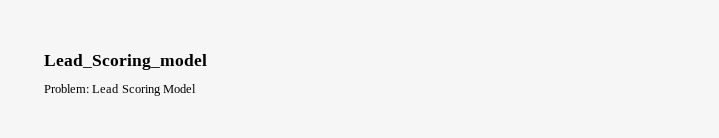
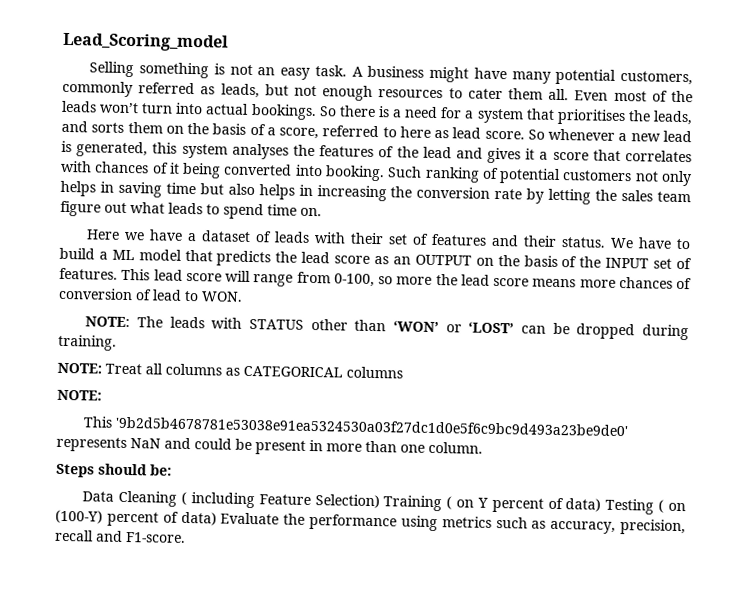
- Problem: Lead Scoring Model
+ Selling something is not an easy task. A business might have many potential customers, commonly referred as leads, but not enough resources to cater them all. Even most of the leads won’t turn into actual bookings. So there is a need for a system that prioritises the leads, and sorts them on the basis of a score, referred to here as lead score. So whenever a new lead is generated, this system analyses the features of the lead and gives it a score that correlates with chances of it being converted into booking. Such ranking of potential customers not only helps in saving time but also helps in increasing the conversion rate by letting the sales team figure out what leads to spend time on.
+ Here we have a dataset of leads with their set of features and their status. We have to build a ML model that predicts the lead score as an OUTPUT on the basis of the INPUT set of features. This lead score will range from 0-100, so more the lead score means more chances of conversion of lead to WON.
+ NOTE: The leads with STATUS other than ‘WON’ or ‘LOST’ can be dropped during training.
+ NOTE: Treat all columns as CATEGORICAL columns
+ NOTE:
+ This '9b2d5b4678781e53038e91ea5324530a03f27dc1d0e5f6c9bc9d493a23be9de0' represents NaN and could be present in more than one column.
+ Steps should be:
+ Data Cleaning ( including Feature Selection) Training ( on Y percent of data) Testing ( on (100-Y) percent of data) Evaluate the performance using metrics such as accuracy, precision, recall and F1-score.

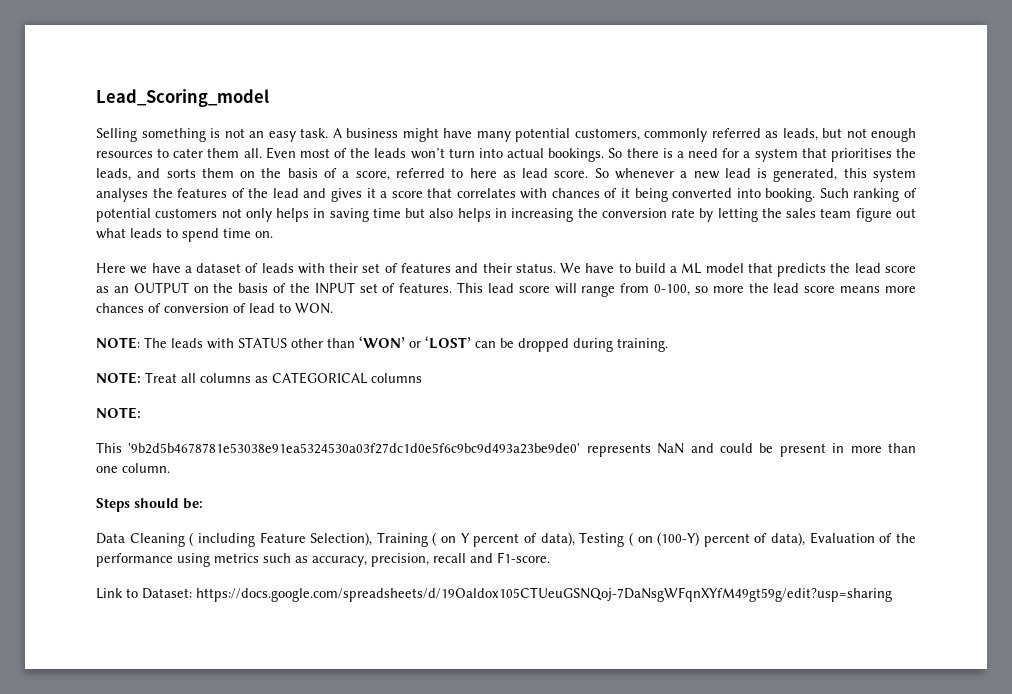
- Data Cleaning ( including Feature Selection) Training ( on Y percent of data) Testing ( on (100-Y) percent of data) Evaluate the performance using metrics such as accuracy, precision, recall and F1-score.
+ Data Cleaning ( including Feature Selection), Training ( on Y percent of data), Testing ( on (100-Y) percent of data), Evaluation of the performance using metrics such as accuracy, precision, recall and F1-score.
+ Link to Dataset: https://docs.google.com/spreadsheets/d/19Oaldox105CTUeuGSNQoj-7DaNsgWFqnXYfM49gt59g/edit?usp=sharing

